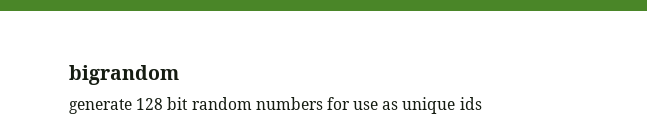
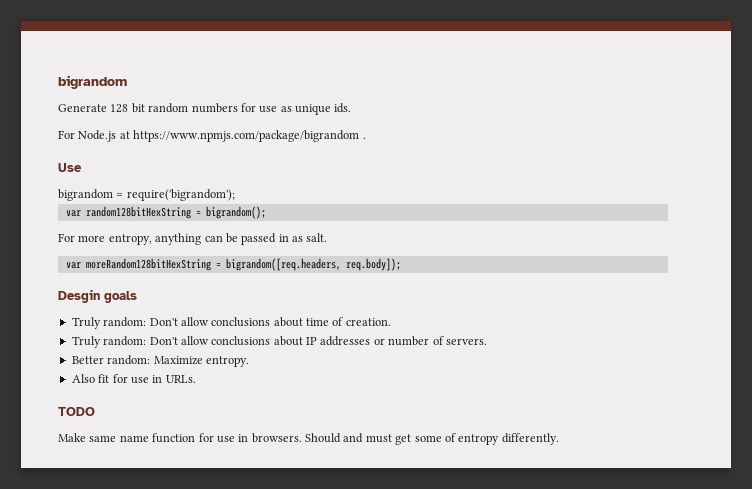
- generate 128 bit random numbers for use as unique ids
+ Generate 128 bit random numbers for use as unique ids.
+ For Node.js at https://www.npmjs.com/package/bigrandom .
+ Use
+ bigrandom = require('bigrandom');
+ var random128bitHexString = bigrandom();
+ For more entropy, anything can be passed in as salt.
+ var moreRandom128bitHexString = bigrandom([req.headers, req.body]);
+ Desgin goals
+ Truly random: Don't allow conclusions about time of creation.
+ Truly random: Don't allow conclusions about IP addresses or number of servers.
+ Better random: Maximize entropy.
+ Also fit for use in URLs.
+ TODO
+ Make same name function for use in browsers. Should and must get some of entropy differently.

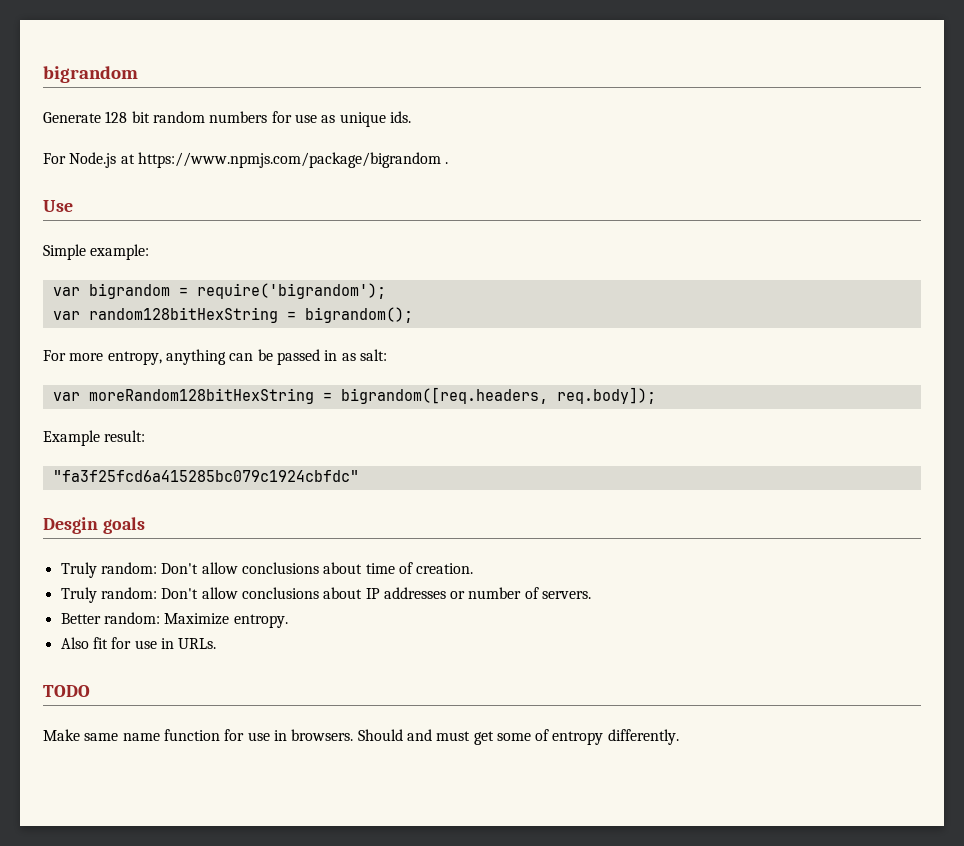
- bigrandom = require('bigrandom');
+ Simple example:
+ var bigrandom = require('bigrandom');
- For more entropy, anything can be passed in as salt.
+ For more entropy, anything can be passed in as salt:
+ Example result:
+ "fa3f25fcd6a415285bc079c1924cbfdc"

